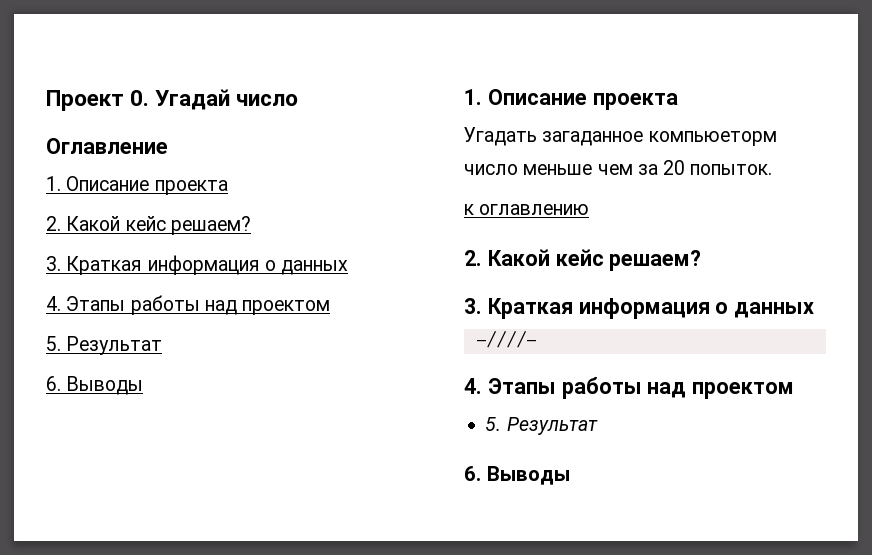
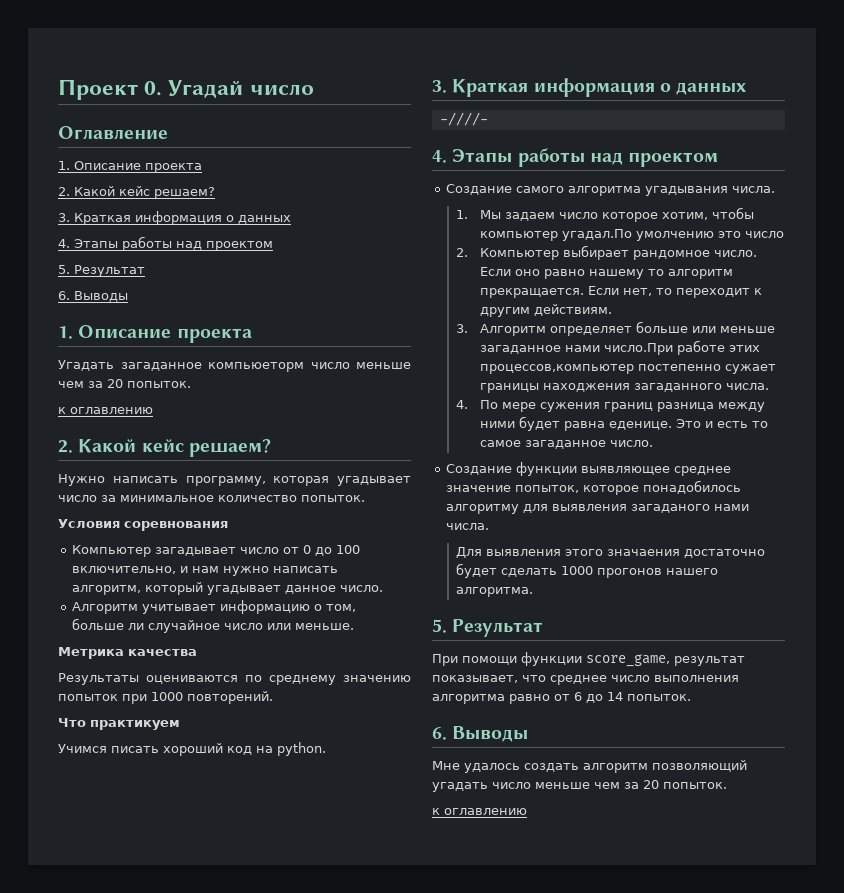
+ Нужно написать программу, которая угадывает число за минимальное количество попыток.
+ Условия соревнования
+ Компьютер загадывает число от 0 до 100 включительно, и нам нужно написать алгоритм, который угадывает данное число.
+ Алгоритм учитывает информацию о том, больше ли случайное число или меньше.
+ Метрика качества
+ Результаты оцениваются по среднему значению попыток при 1000 повторений.
+ Что практикуем
+ Учимся писать хороший код на python.
  -////-
  4. Этапы работы над проектом
+ Создание самого алгоритма угадывания числа.
+ 1. Мы задаем число которое хотим, чтобы компьютер угадал.По умолчению это число
+ 2. Компьютер выбирает рандомное число. Если оно равно нашему то алгоритм прекращается. Если нет, то переходит к другим действиям.
+ 3. Алгоритм определяет больше или меньше загаданное нами число.При работе этих процессов,компьютер постепенно сужает границы находжения загаданного числа.
+ 4. По мере сужения границ разница между ними будет равна еденице. Это и есть то самое загаданное число.
+ Создание функции выявляющее среднее значение попыток, которое понадобилось алгоритму для выявления загаданого нами числа.
+ Для выявления этого значаения достаточно будет сделать 1000 прогонов нашего алгоритма.
  5. Результат
+ При помощи функции score_game, результат показывает, что среднее число выполнения алгоритма равно от 6 до 14 попыток.
  6. Выводы
+ Мне удалось создать алгоритм позволяющий угадать число меньше чем за 20 попыток.
+ к оглавлению

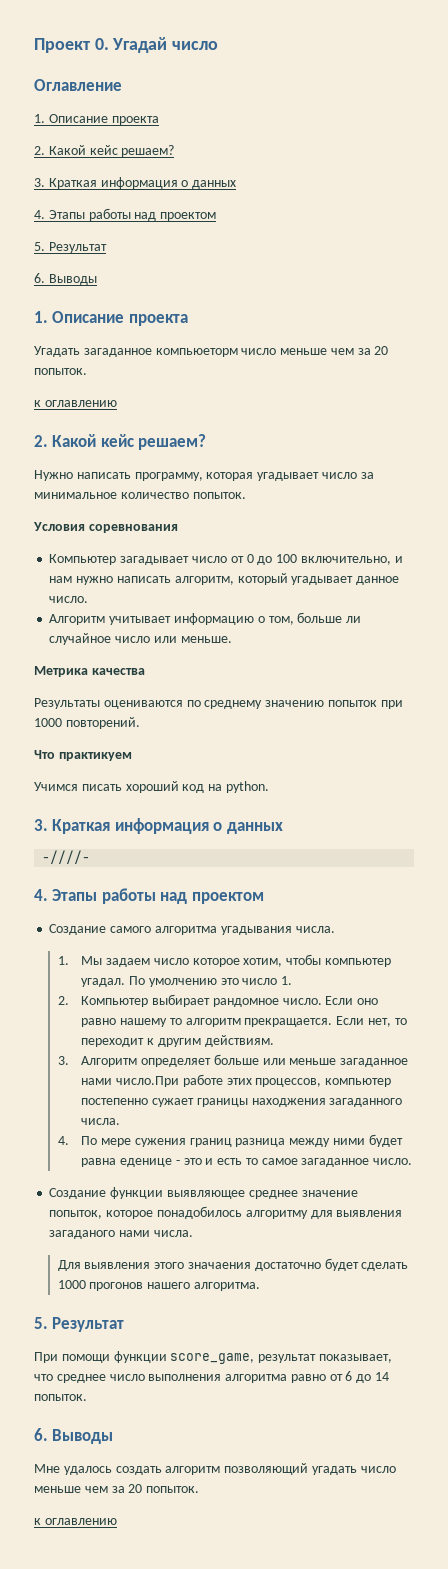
- 1. Мы задаем число которое хотим, чтобы компьютер угадал.По умолчению это число
+ 1. Мы задаем число которое хотим, чтобы компьютер угадал. По умолчению это число 1.
- 3. Алгоритм определяет больше или меньше загаданное нами число.При работе этих процессов,компьютер постепенно сужает границы находжения загаданного числа.
+ 3. Алгоритм определяет больше или меньше загаданное нами число.При работе этих процессов, компьютер постепенно сужает границы находжения загаданного числа.
- 4. По мере сужения границ разница между ними будет равна еденице. Это и есть то самое загаданное число.
+ 4. По мере сужения границ разница между ними будет равна еденице - это и есть то самое загаданное число.

